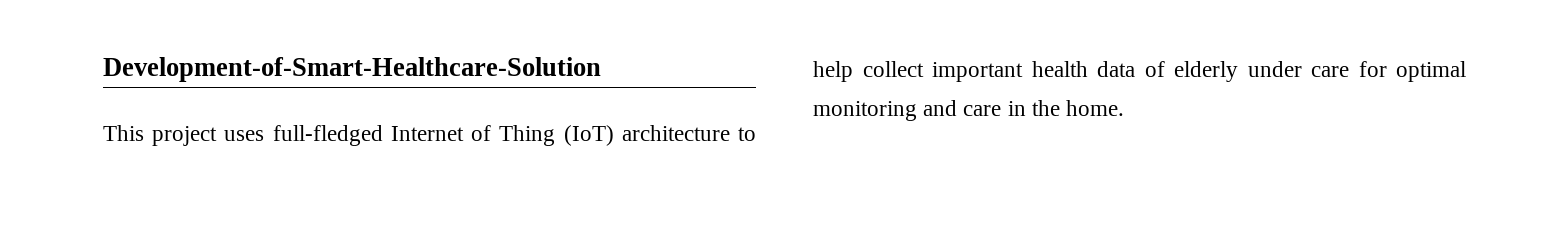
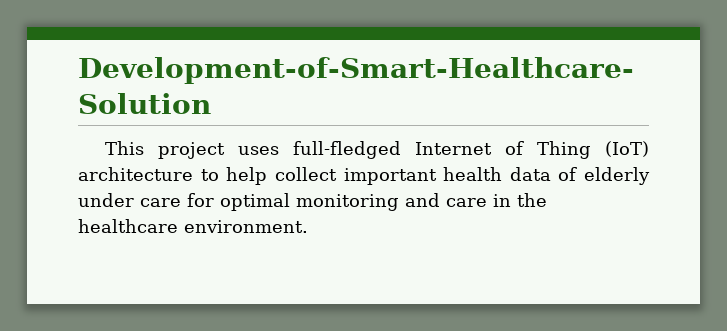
- This project uses full-fledged Internet of Thing (IoT) architecture to help collect important health data of elderly under care for optimal monitoring and care in the home.
+ This project uses full-fledged Internet of Thing (IoT) architecture to help collect important health data of elderly under care for optimal monitoring and care in the healthcare environment.

